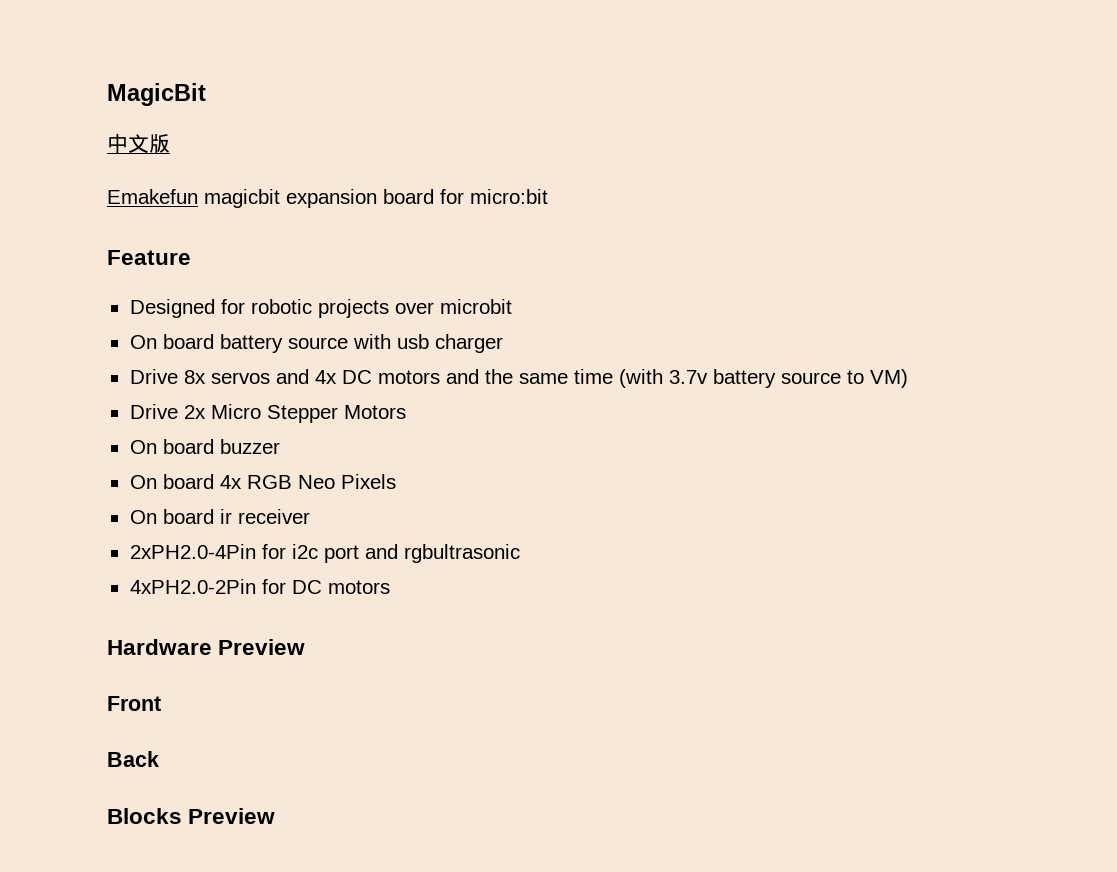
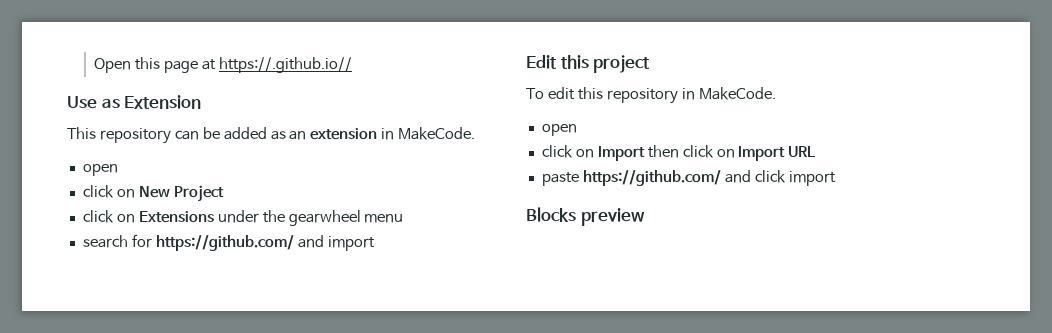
- MagicBit
- 中文版
- Emakefun magicbit expansion board for micro:bit
- Feature
- Designed for robotic projects over microbit
- On board battery source with usb charger
- Drive 8x servos and 4x DC motors and the same time (with 3.7v battery source to VM)
- Drive 2x Micro Stepper Motors
- On board buzzer
- On board 4x RGB Neo Pixels
- On board ir receiver
- 2xPH2.0-4Pin for i2c port and rgbultrasonic
- 4xPH2.0-2Pin for DC motors
- Hardware Preview
- Front
- Back
+ Open this page at https://.github.io//
+ Use as Extension
+ This repository can be added as an extension in MakeCode.
+ open
+ click on New Project
+ click on Extensions under the gearwheel menu
+ search for https://github.com/ and import
+ Edit this project
+ To edit this repository in MakeCode.
+ open
+ click on Import then click on Import URL
+ paste https://github.com/ and click import
- Blocks Preview
+ Blocks preview

